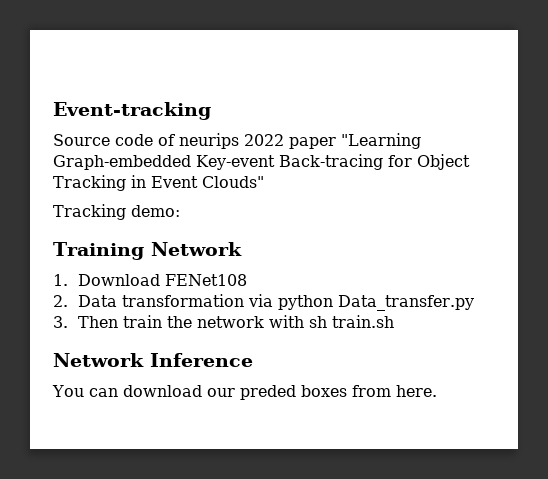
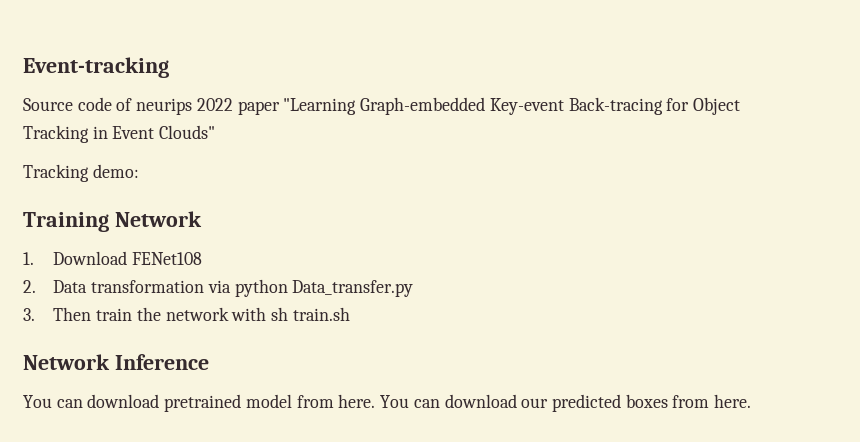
- You can download our preded boxes from here.
+ You can download pretrained model from here. You can download our predicted boxes from here.

